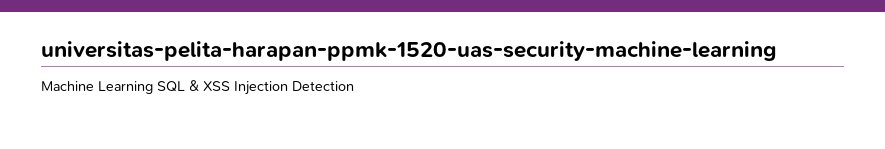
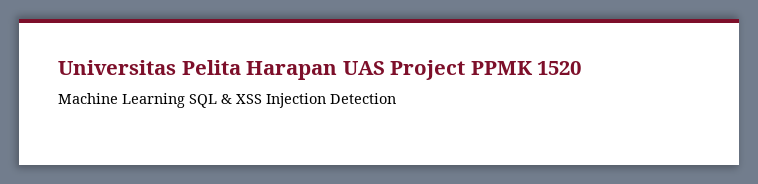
- universitas-pelita-harapan-ppmk-1520-uas-security-machine-learning
+ Universitas Pelita Harapan UAS Project PPMK 1520

